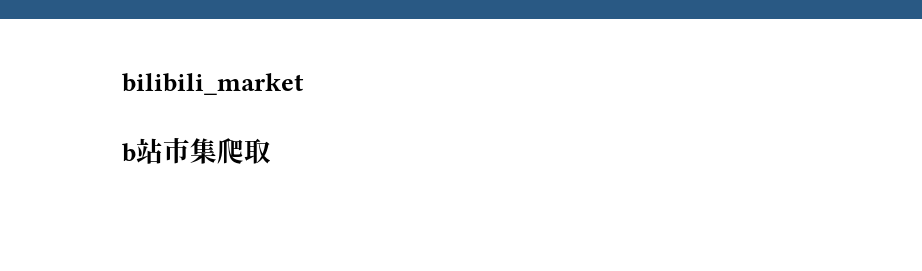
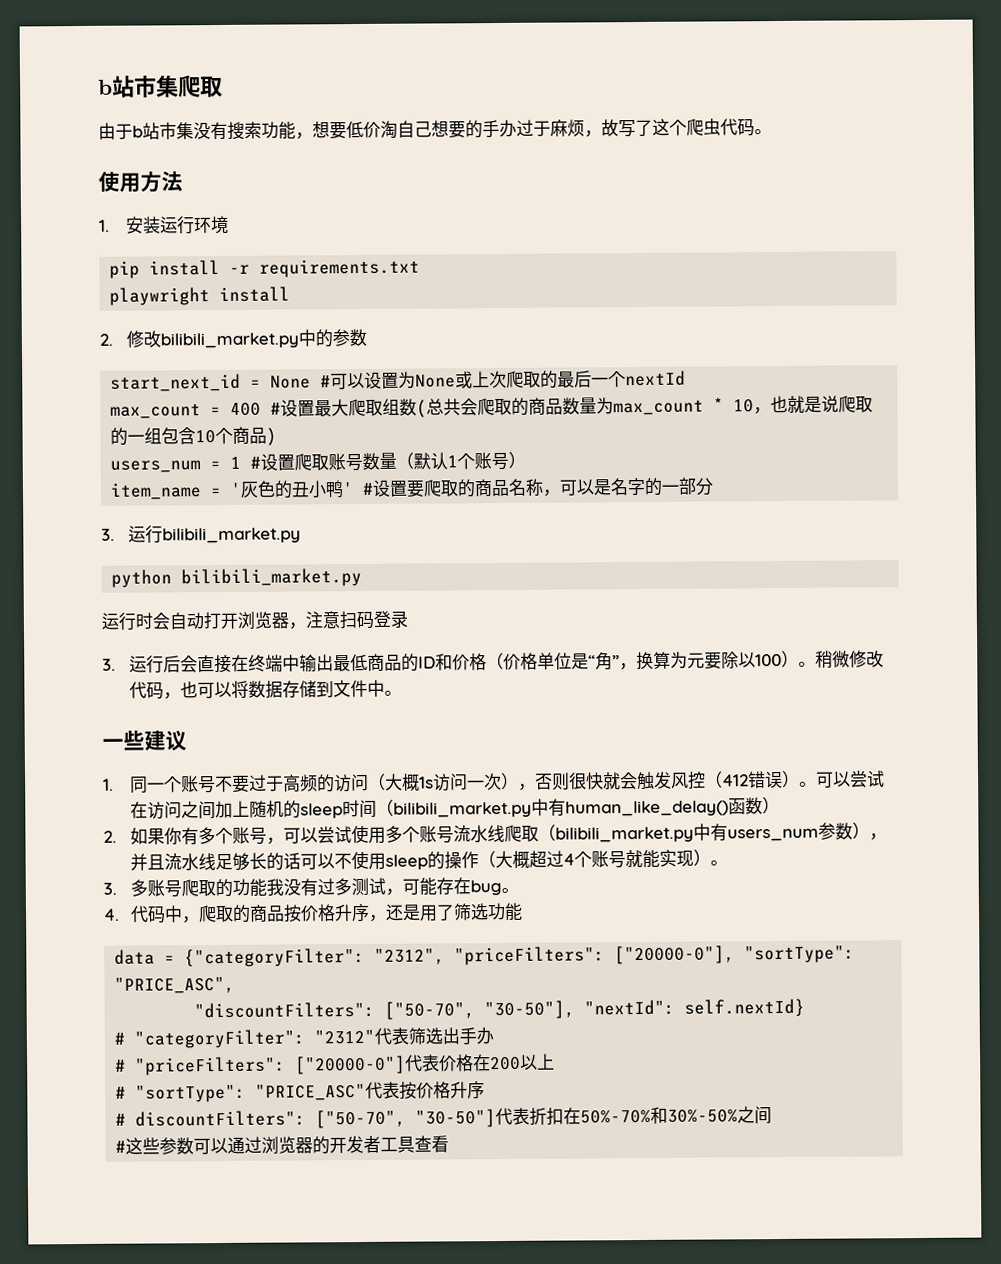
- bilibili_market
+ 由于b站市集没有搜索功能，想要低价淘自己想要的手办过于麻烦，故写了这个爬虫代码。
+ 使用方法
+ 1.安装运行环境
+ pip install -r requirements.txt
+ playwright install
+ 2.修改bilibili_market.py中的参数
+ start_next_id = None #可以设置为None或上次爬取的最后一个nextId
+ max_count = 400 #设置最大爬取组数(总共会爬取的商品数量为max_count * 10，也就是说爬取的一组包含10个商品)
+ users_num = 1 #设置爬取账号数量（默认1个账号）
+ item_name = '灰色的丑小鸭' #设置要爬取的商品名称，可以是名字的一部分
+ 3.运行bilibili_market.py
+ python bilibili_market.py
+ 运行时会自动打开浏览器，注意扫码登录
+ 3.运行后会直接在终端中输出最低商品的ID和价格（价格单位是“角”，换算为元要除以100）。稍微修改代码，也可以将数据存储到文件中。
+ 一些建议
+ 1.同一个账号不要过于高频的访问（大概1s访问一次），否则很快就会触发风控（412错误）。可以尝试在访问之间加上随机的sleep时间（bilibili_market.py中有human_like_delay()函数）
+ 2.如果你有多个账号，可以尝试使用多个账号流水线爬取（bilibili_market.py中有users_num参数），并且流水线足够长的话可以不使用sleep的操作（大概超过4个账号就能实现）。
+ 3.多账号爬取的功能我没有过多测试，可能存在bug。
+ 4.代码中，爬取的商品按价格升序，还是用了筛选功能
+ data = {"categoryFilter": "2312", "priceFilters": ["20000-0"], "sortType": "PRICE_ASC",
+ "discountFilters": ["50-70", "30-50"], "nextId": self.nextId}
+ # "categoryFilter": "2312"代表筛选出手办
+ # "priceFilters": ["20000-0"]代表价格在200以上
+ # "sortType": "PRICE_ASC"代表按价格升序
+ # discountFilters": ["50-70", "30-50"]代表折扣在50%-70%和30%-50%之间
+ #这些参数可以通过浏览器的开发者工具查看

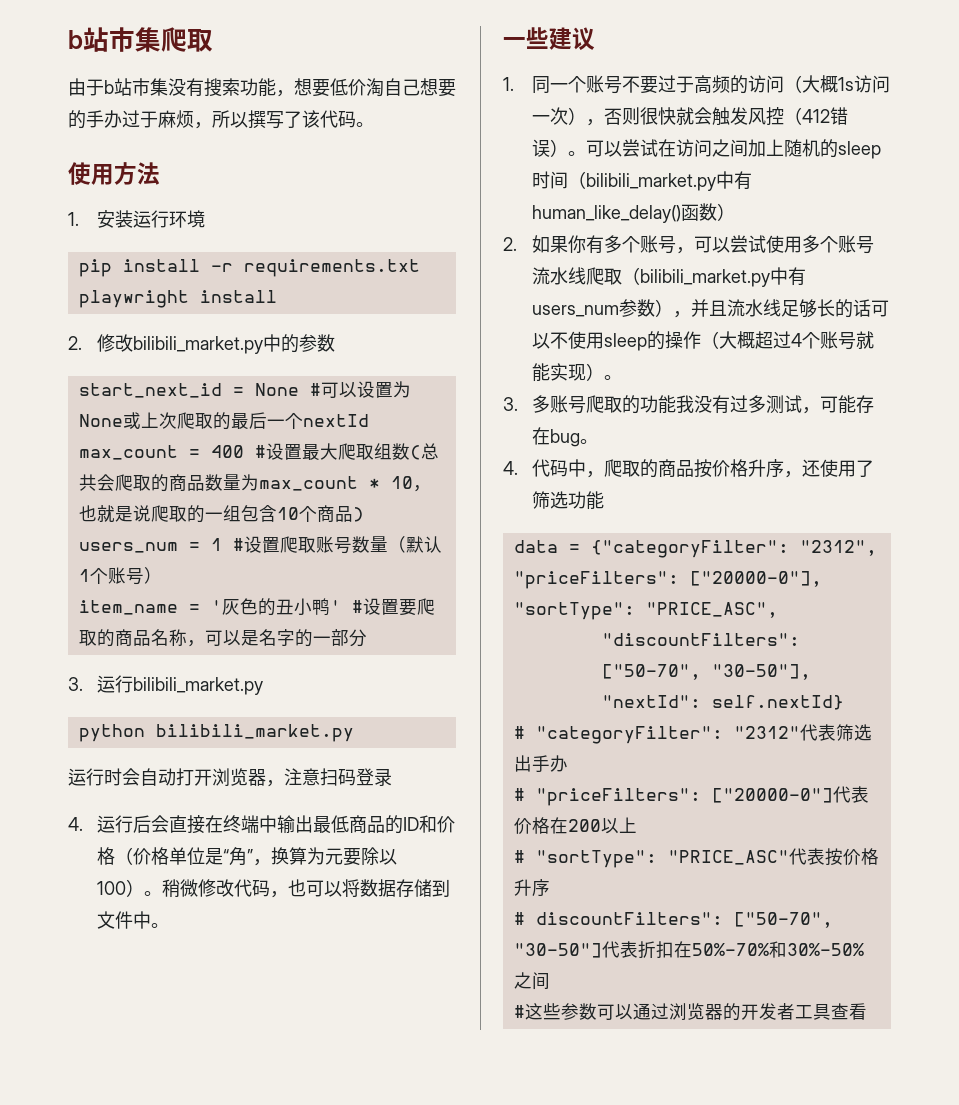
- 由于b站市集没有搜索功能，想要低价淘自己想要的手办过于麻烦，故写了这个爬虫代码。
+ 由于b站市集没有搜索功能，想要低价淘自己想要的手办过于麻烦，所以撰写了该代码。
- 3.运行后会直接在终端中输出最低商品的ID和价格（价格单位是“角”，换算为元要除以100）。
+ 4.运行后会直接在终端中输出最低商品的ID和价格（价格单位是“角”，换算为元要除以100）。
- 4.代码中，爬取的商品按价格升序，还是用了筛选功能
+ 4.代码中，爬取的商品按价格升序，还使用了筛选功能

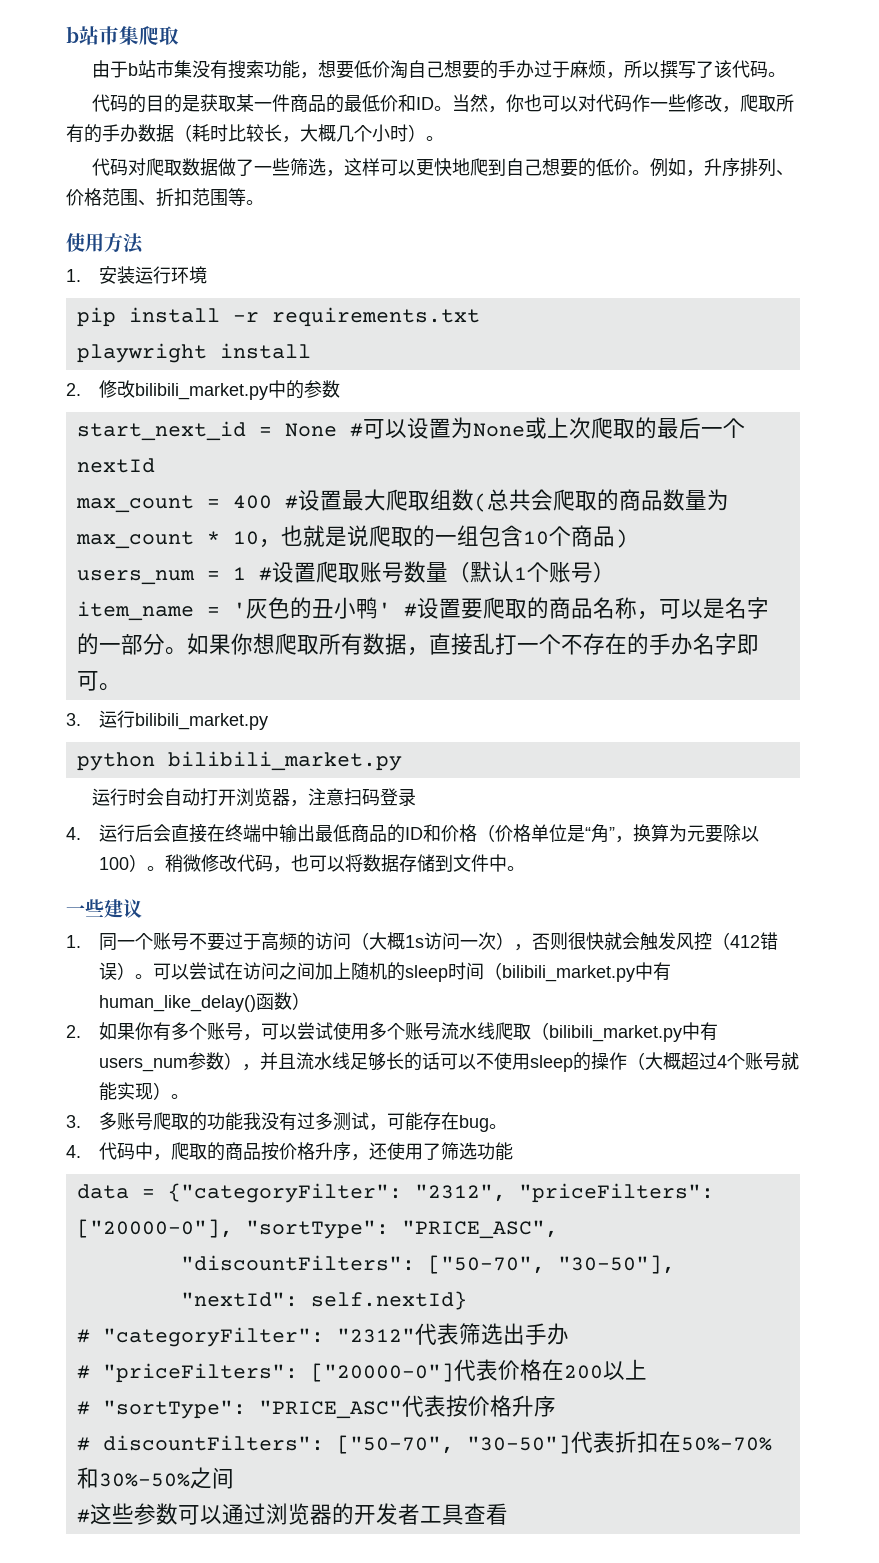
+ 代码的目的是获取某一件商品的最低价和ID。当然，你也可以对代码作一些修改，爬取所有的手办数据（耗时比较长，大概几个小时）。
+ 代码对爬取数据做了一些筛选，这样可以更快地爬到自己想要的低价。例如，升序排列、价格范围、折扣范围等。
- item_name = '灰色的丑小鸭' #设置要爬取的商品名称，可以是名字的一部分
+ item_name = '灰色的丑小鸭' #设置要爬取的商品名称，可以是名字的一部分。如果你想爬取所有数据，直接乱打一个不存在的手办名字即可。

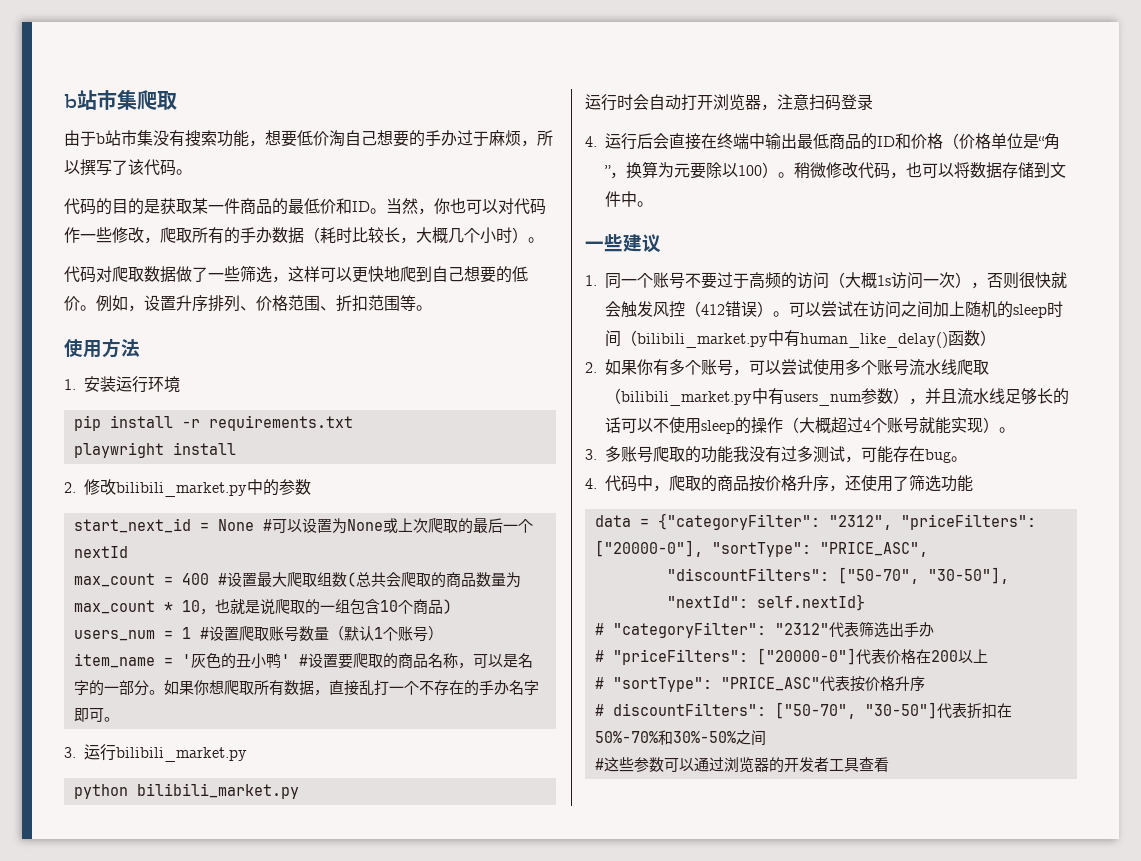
- 例如，升序排列、价格范围、折扣范围等。
+ 例如，设置升序排列、价格范围、折扣范围等。

